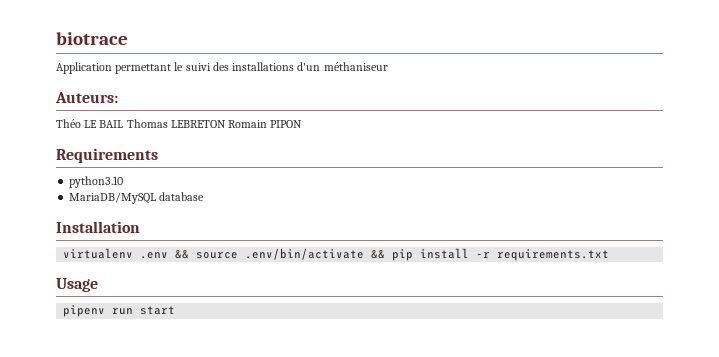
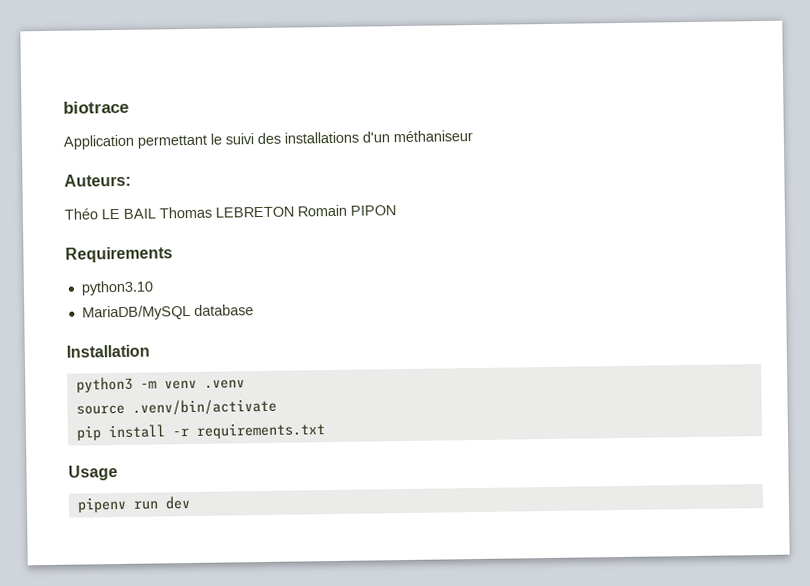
- virtualenv .env && source .env/bin/activate && pip install -r requirements.txt
+ python3 -m venv .venv
+ source .venv/bin/activate
+ pip install -r requirements.txt
- pipenv run start
+ pipenv run dev

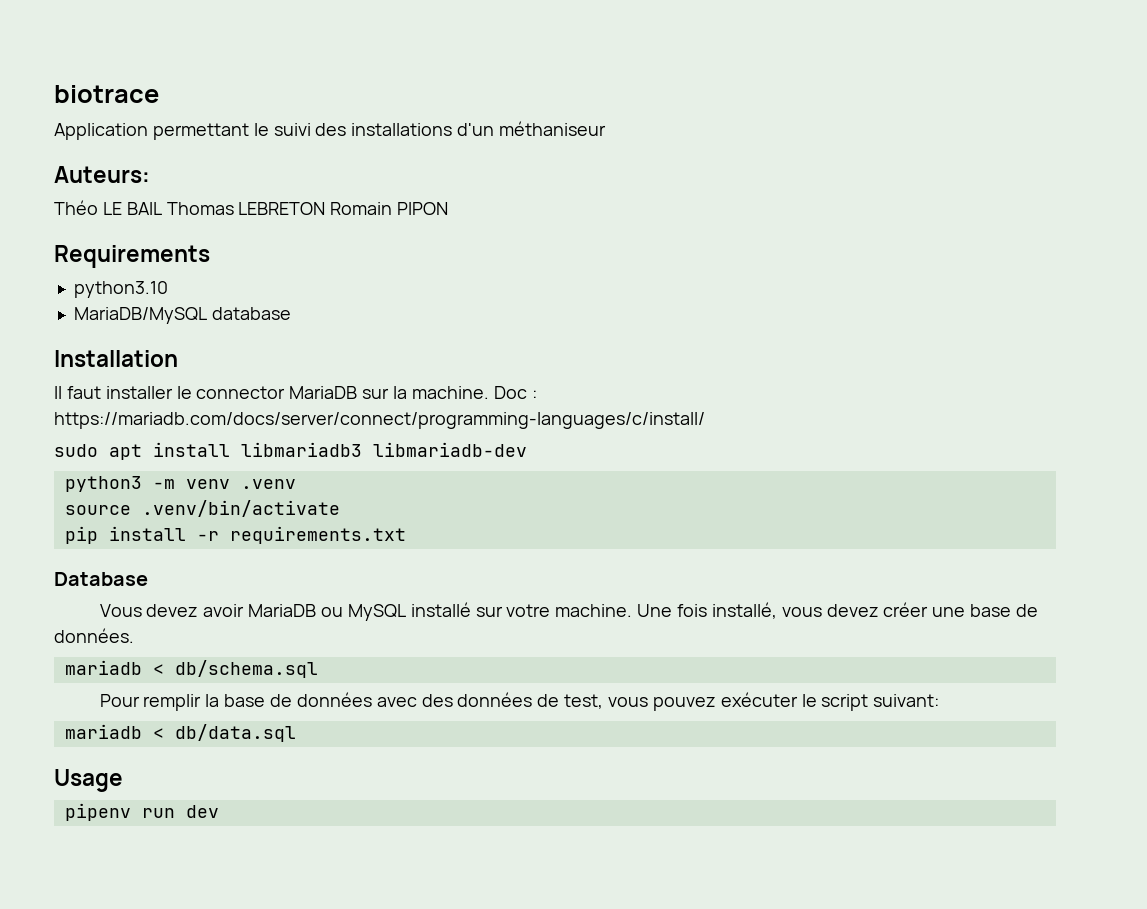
+ Il faut installer le connector MariaDB sur la machine. Doc : https://mariadb.com/docs/server/connect/programming-languages/c/install/
+ sudo apt install libmariadb3 libmariadb-dev
+ Database
+ Vous devez avoir MariaDB ou MySQL installé sur votre machine. Une fois installé, vous devez créer une base de données.
+ mariadb < db/schema.sql
+ Pour remplir la base de données avec des données de test, vous pouvez exécuter le script suivant:
+ mariadb < db/data.sql

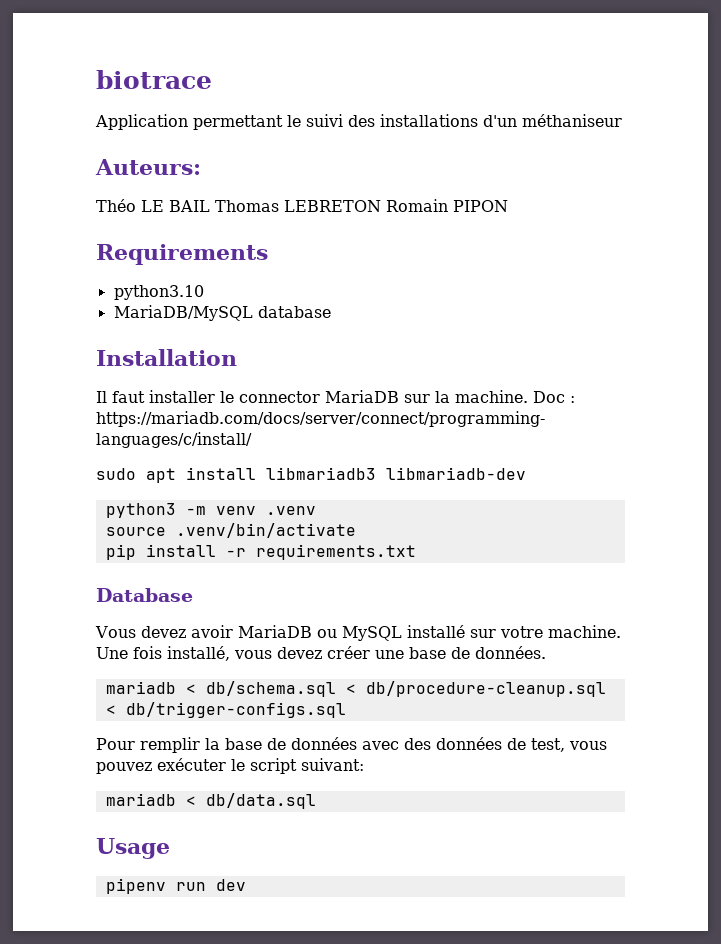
- mariadb < db/schema.sql
+ mariadb < db/schema.sql < db/procedure-cleanup.sql < db/trigger-configs.sql

